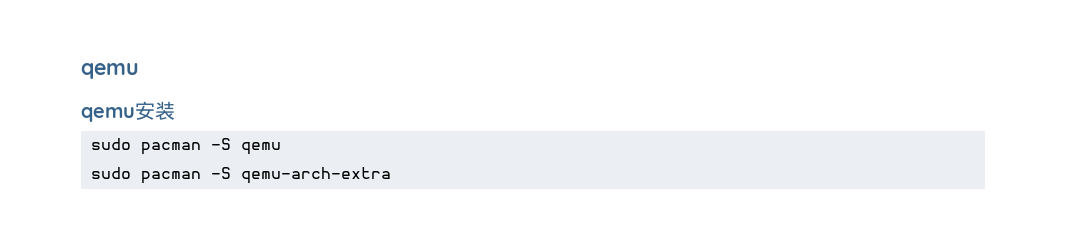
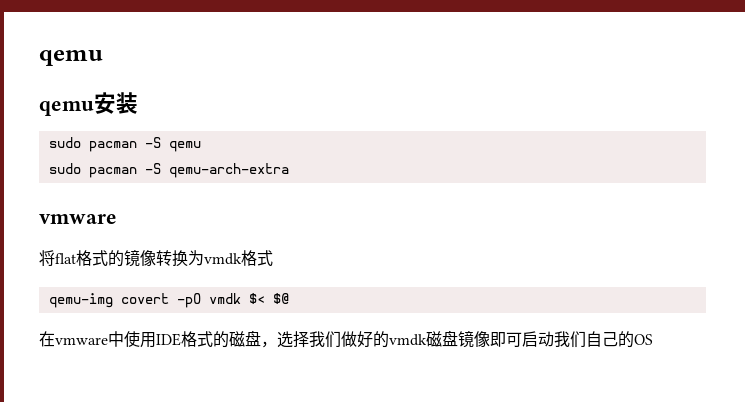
  sudo pacman -S qemu-arch-extra
+ vmware
+ 将flat格式的镜像转换为vmdk格式
+ qemu-img covert -pO vmdk $< $@
+ 在vmware中使用IDE格式的磁盘，选择我们做好的vmdk磁盘镜像即可启动我们自己的OS

